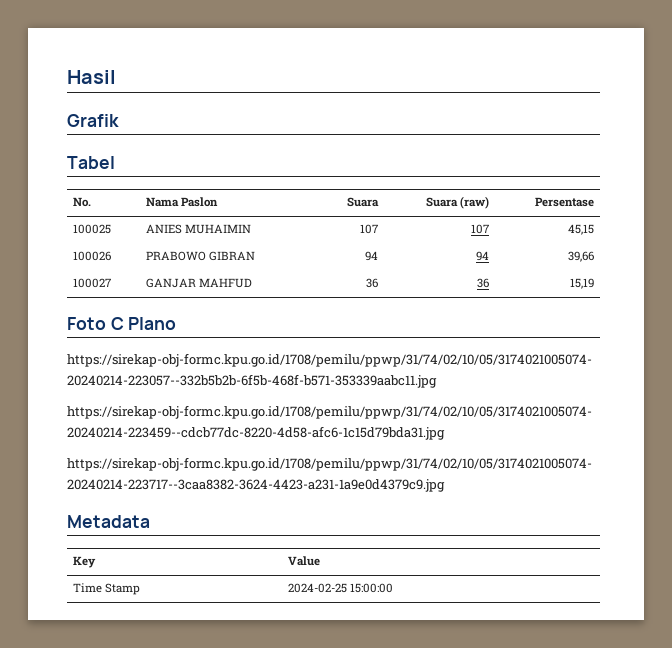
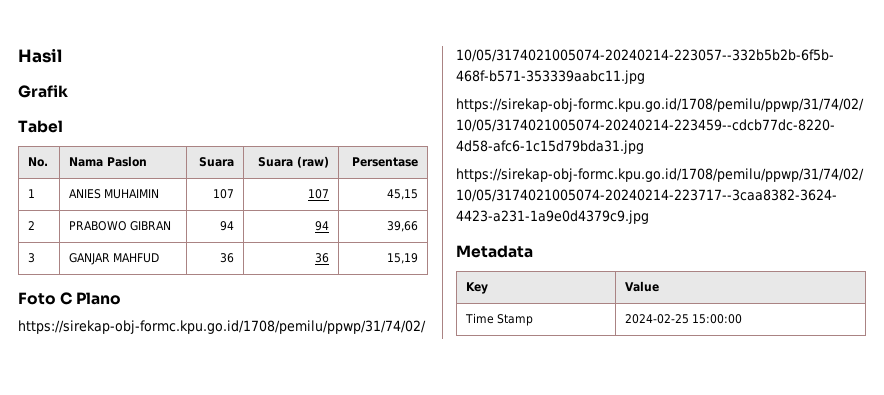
- 100025 | ANIES MUHAIMIN | 107 | 107 | 45,15
+ 1 | ANIES MUHAIMIN | 107 | 107 | 45,15
- 100026 | PRABOWO GIBRAN | 94 | 94 | 39,66
+ 2 | PRABOWO GIBRAN | 94 | 94 | 39,66
- 100027 | GANJAR MAHFUD | 36 | 36 | 15,19
+ 3 | GANJAR MAHFUD | 36 | 36 | 15,19

